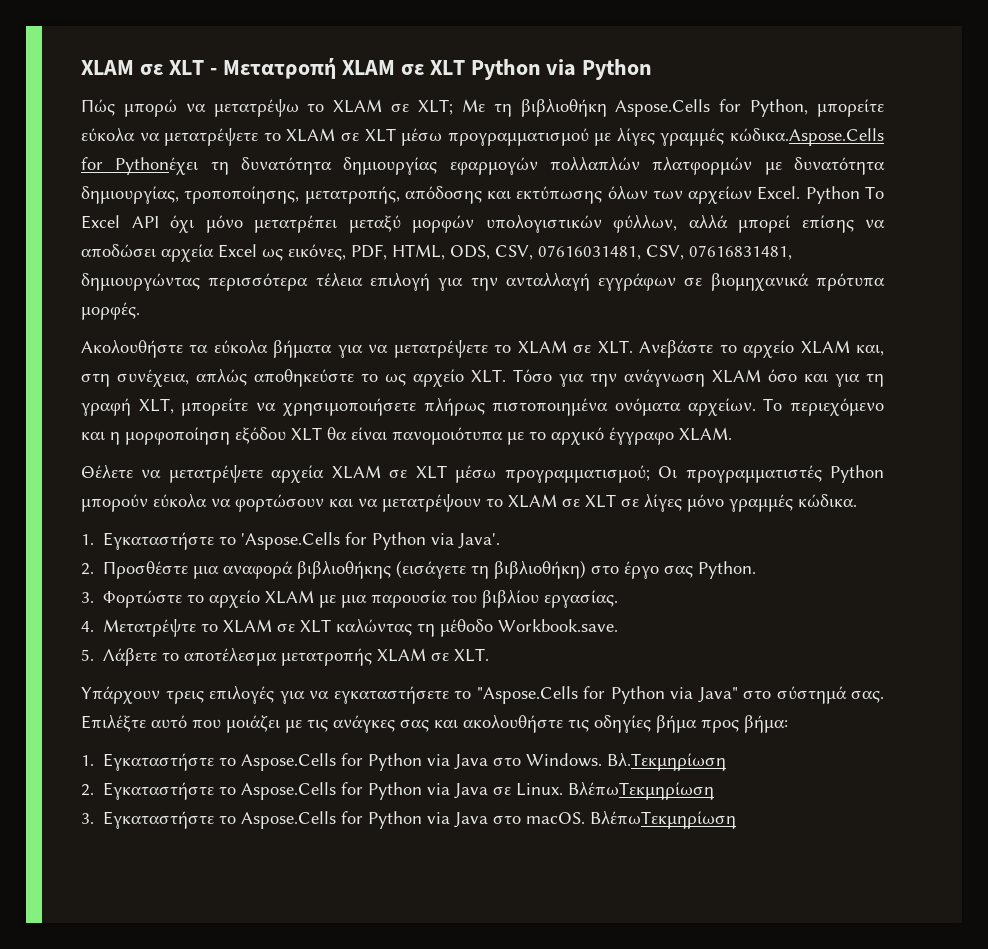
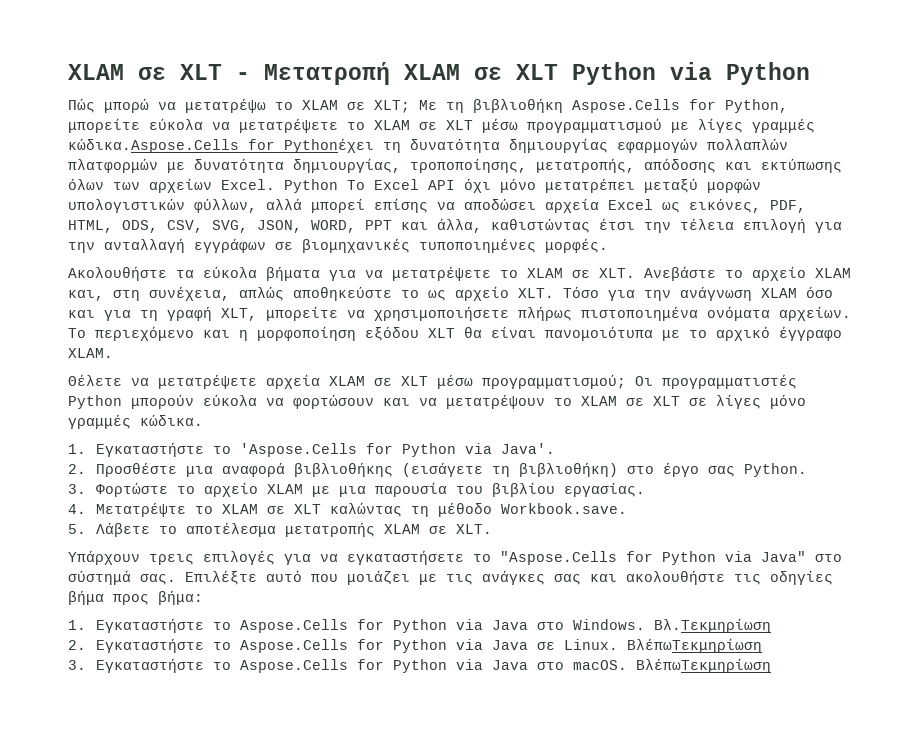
- Python Το Excel API όχι μόνο μετατρέπει μεταξύ μορφών υπολογιστικών φύλλων, αλλά μπορεί επίσης να αποδώσει αρχεία Excel ως εικόνες, PDF, HTML, ODS, CSV, 07616031481, CSV, 07616831481, δημιουργώντας περισσότερα τέλεια επιλογή για την ανταλλαγή εγγράφων σε βιομηχανικά πρότυπα μορφές.
+ Python Το Excel API όχι μόνο μετατρέπει μεταξύ μορφών υπολογιστικών φύλλων, αλλά μπορεί επίσης να αποδώσει αρχεία Excel ως εικόνες, PDF, HTML, ODS, CSV, SVG, JSON, WORD, PPT και άλλα, καθιστώντας έτσι την τέλεια επιλογή για την ανταλλαγή εγγράφων σε βιομηχανικές τυποποιημένες μορφές.

